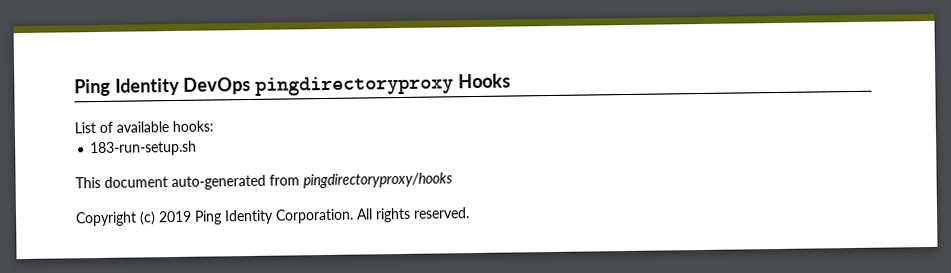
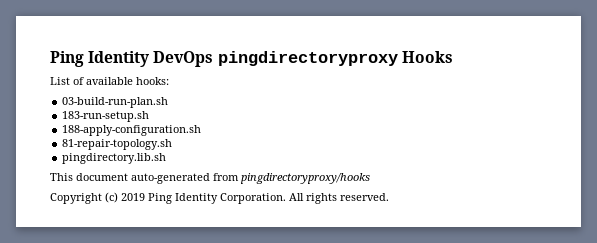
+ 03-build-run-plan.sh
+ 188-apply-configuration.sh
+ 81-repair-topology.sh
+ pingdirectory.lib.sh

